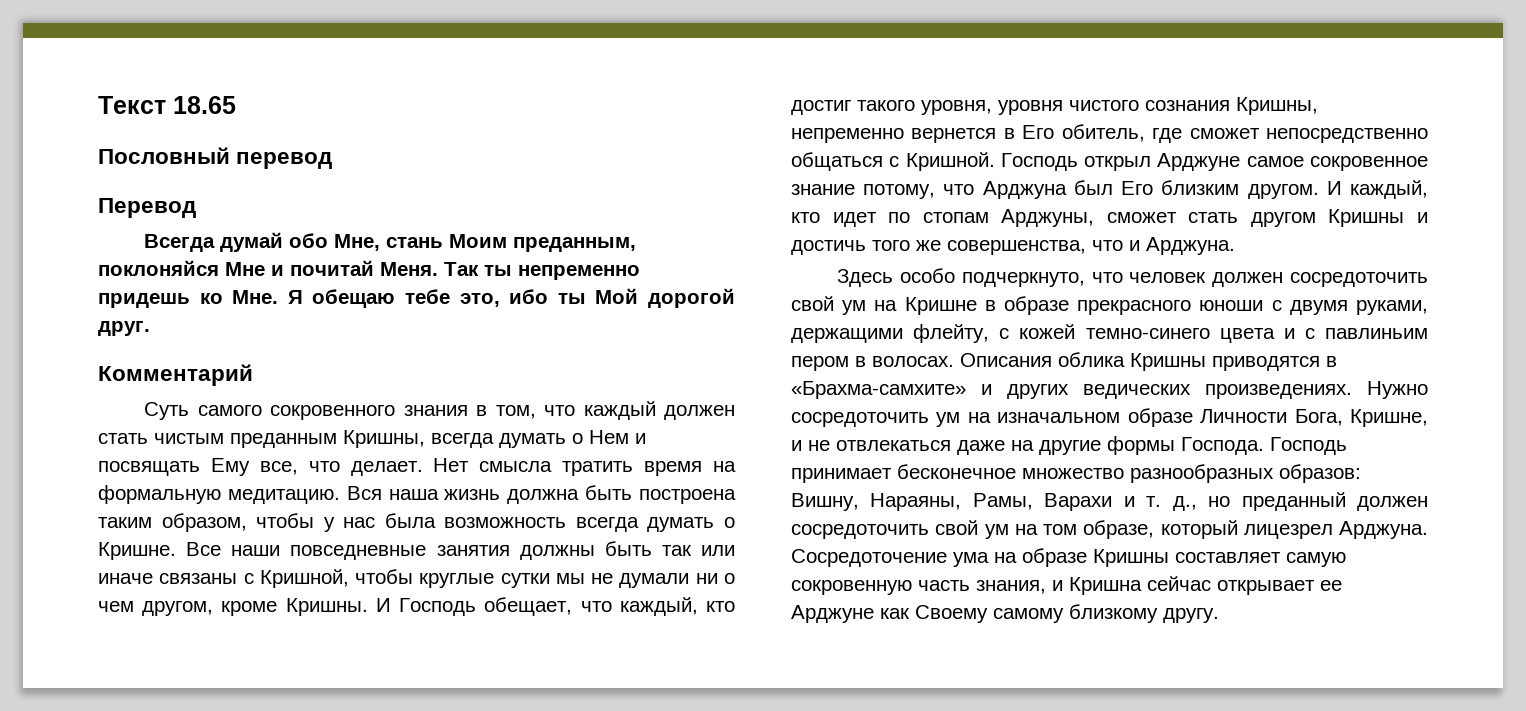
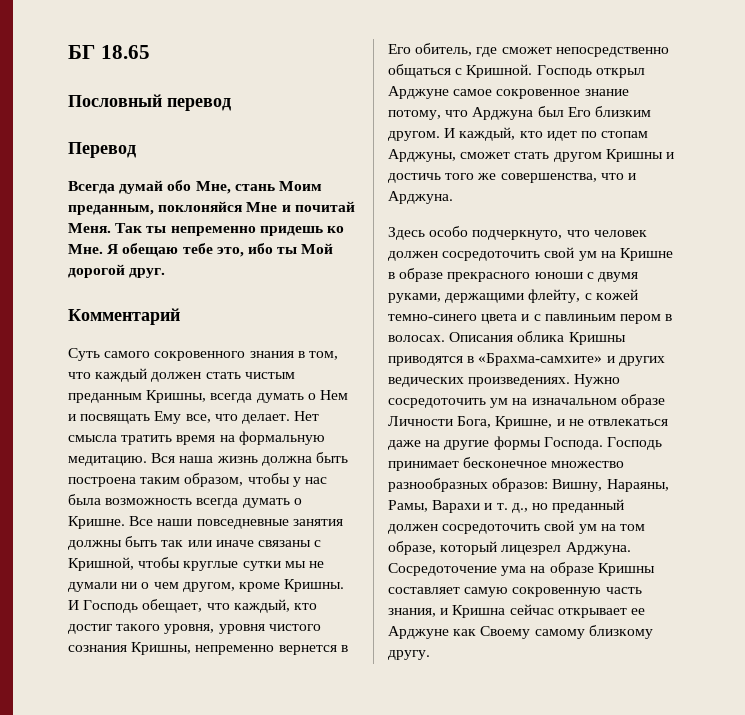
- Текст 18.65
+ БГ 18.65

